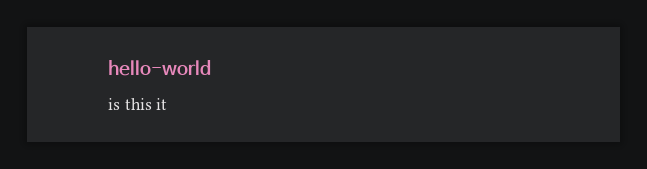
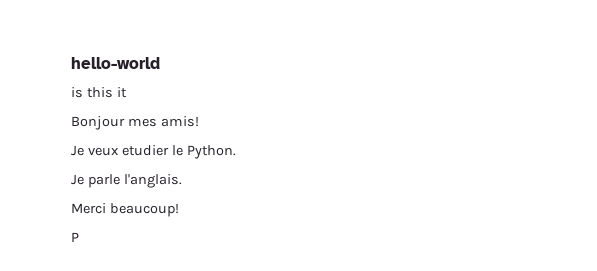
+ Bonjour mes amis!
+ Je veux etudier le Python.
+ Je parle l'anglais.
+ Merci beaucoup!
+ P

